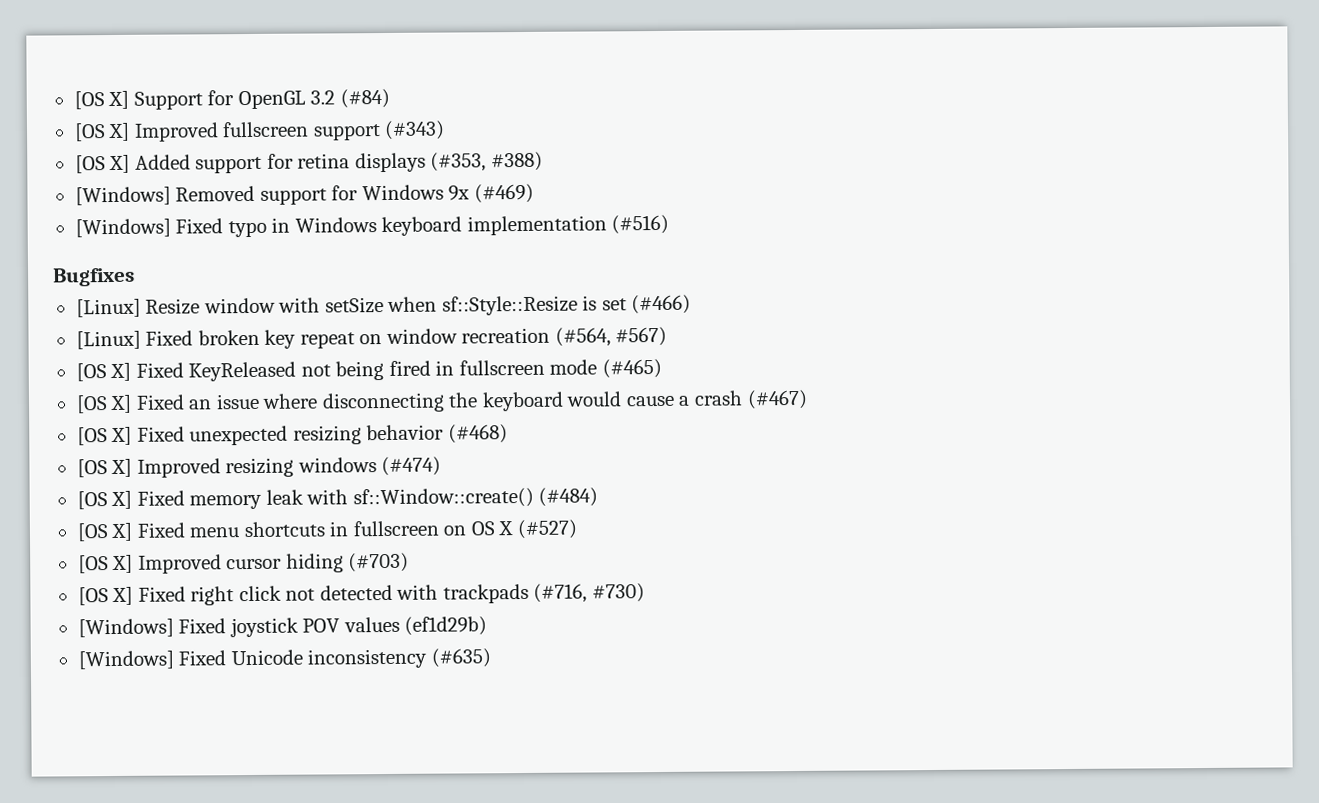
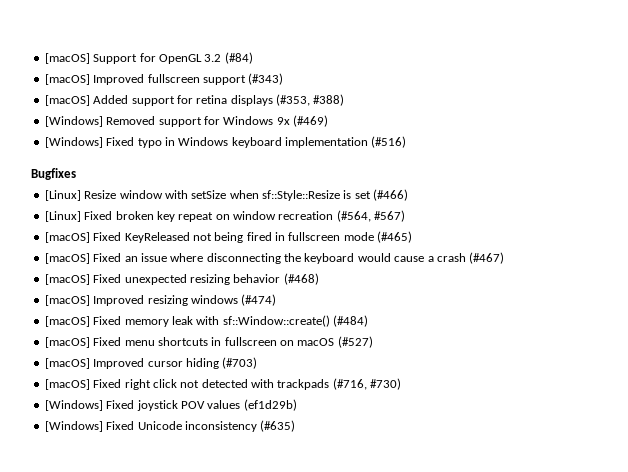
- [OS X] Support for OpenGL 3.2 (#84)
+ [macOS] Support for OpenGL 3.2 (#84)
- [OS X] Improved fullscreen support (#343)
+ [macOS] Improved fullscreen support (#343)
- [OS X] Added support for retina displays (#353, #388)
+ [macOS] Added support for retina displays (#353, #388)
- [OS X] Fixed KeyReleased not being fired in fullscreen mode (#465)
+ [macOS] Fixed KeyReleased not being fired in fullscreen mode (#465)
- [OS X] Fixed an issue where disconnecting the keyboard would cause a crash (#467)
+ [macOS] Fixed an issue where disconnecting the keyboard would cause a crash (#467)
- [OS X] Fixed unexpected resizing behavior (#468)
+ [macOS] Fixed unexpected resizing behavior (#468)
- [OS X] Improved resizing windows (#474)
+ [macOS] Improved resizing windows (#474)
- [OS X] Fixed memory leak with sf::Window::create() (#484)
+ [macOS] Fixed memory leak with sf::Window::create() (#484)
- [OS X] Fixed menu shortcuts in fullscreen on OS X (#527)
+ [macOS] Fixed menu shortcuts in fullscreen on macOS (#527)
- [OS X] Improved cursor hiding (#703)
+ [macOS] Improved cursor hiding (#703)
- [OS X] Fixed right click not detected with trackpads (#716, #730)
+ [macOS] Fixed right click not detected with trackpads (#716, #730)

